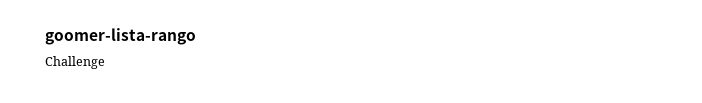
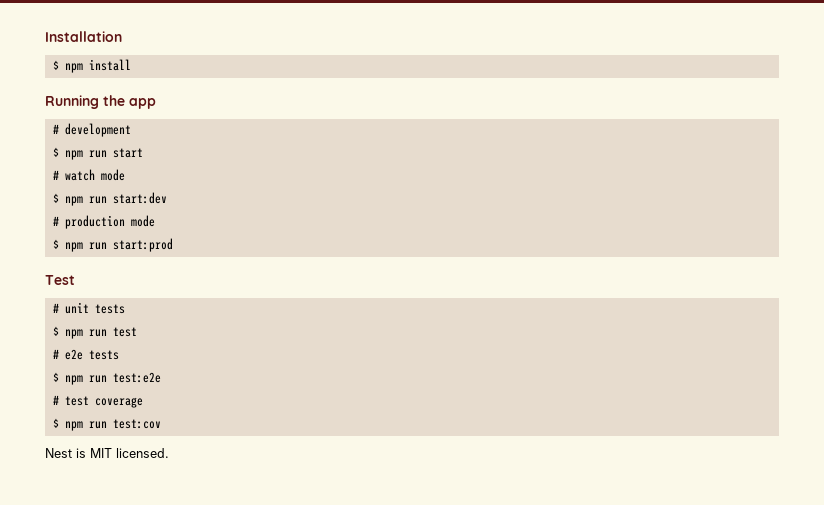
- goomer-lista-rango
- Challenge
+ Installation
+ $ npm install
+ Running the app
+ # development
+ $ npm run start
+ # watch mode
+ $ npm run start:dev
+ # production mode
+ $ npm run start:prod
+ Test
+ # unit tests
+ $ npm run test
+ # e2e tests
+ $ npm run test:e2e
+ # test coverage
+ $ npm run test:cov
+ Nest is MIT licensed.

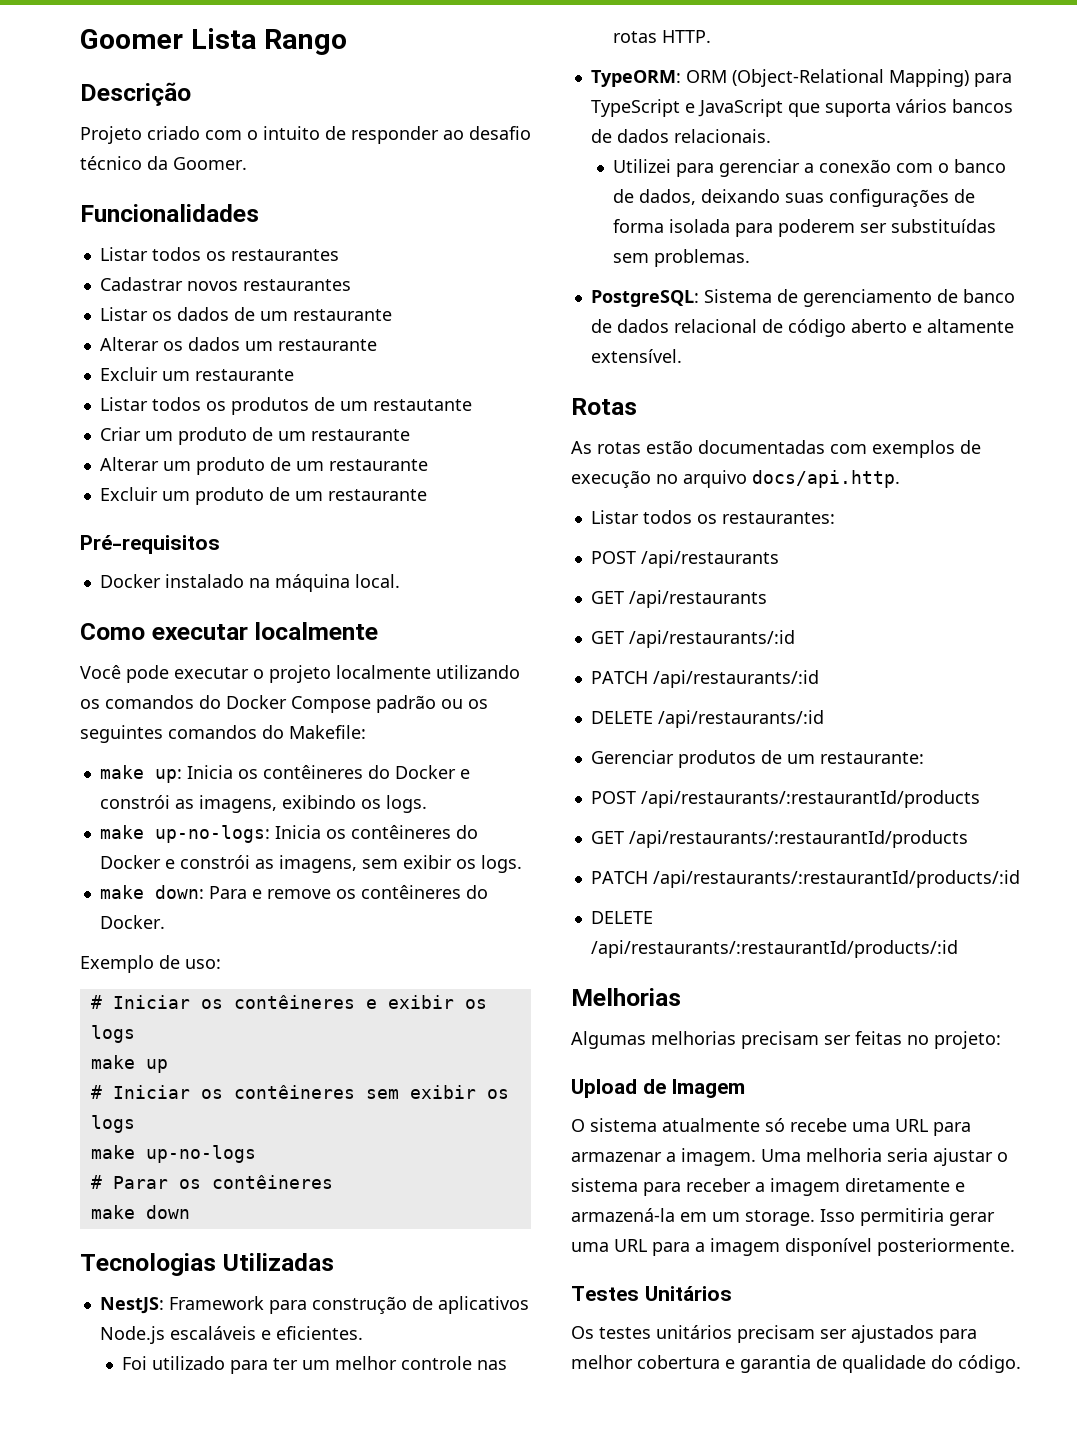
- Installation
- $ npm install
- Running the app
- # development
- $ npm run start
- # watch mode
- $ npm run start:dev
- # production mode
- $ npm run start:prod
- Test
- # unit tests
- $ npm run test
- # e2e tests
- $ npm run test:e2e
- # test coverage
- $ npm run test:cov
- Nest is MIT licensed.
+ Goomer Lista Rango
+ Descrição
+ Projeto criado com o intuito de responder ao desafio técnico da Goomer.
+ Funcionalidades
+ Listar todos os restaurantes
+ Cadastrar novos restaurantes
+ Listar os dados de um restaurante
+ Alterar os dados um restaurante
+ Excluir um restaurante
+ Listar todos os produtos de um restautante
+ Criar um produto de um restaurante
+ Alterar um produto de um restaurante
+ Excluir um produto de um restaurante
+ Pré-requisitos
+ Docker instalado na máquina local.
+ Como executar localmente
+ Você pode executar o projeto localmente utilizando os comandos do Docker Compose padrão ou os seguintes comandos do Makefile:
+ make up: Inicia os contêineres do Docker e constrói as imagens, exibindo os logs.
+ make up-no-logs: Inicia os contêineres do Docker e constrói as imagens, sem exibir os logs.
+ make down: Para e remove os contêineres do Docker.
+ Exemplo de uso:
+ # Iniciar os contêineres e exibir os logs
+ make up
+ # Iniciar os contêineres sem exibir os logs
+ make up-no-logs
+ # Parar os contêineres
+ make down
+ Tecnologias Utilizadas
+ NestJS: Framework para construção de aplicativos Node.js escaláveis e eficientes.
+ Foi utilizado para ter um melhor controle nas rotas HTTP.
+ TypeORM: ORM (Object-Relational Mapping) para TypeScript e JavaScript que suporta vários bancos de dados relacionais.
+ Utilizei para gerenciar a conexão com o banco de dados, deixando suas configurações de forma isolada para poderem ser substituídas sem problemas.
+ PostgreSQL: Sistema de gerenciamento de banco de dados relacional de código aberto e altamente extensível.
+ Rotas
+ As rotas estão documentadas com exemplos de execução no arquivo docs/api.http.
+ Listar todos os restaurantes:
+ POST /api/restaurants
+ GET /api/restaurants
+ GET /api/restaurants/:id
+ PATCH /api/restaurants/:id
+ DELETE /api/restaurants/:id
+ Gerenciar produtos de um restaurante:
+ POST /api/restaurants/:restaurantId/products
+ GET /api/restaurants/:restaurantId/products
+ PATCH /api/restaurants/:restaurantId/products/:id
+ DELETE /api/restaurants/:restaurantId/products/:id
+ Melhorias
+ Algumas melhorias precisam ser feitas no projeto:
+ Upload de Imagem
+ O sistema atualmente só recebe uma URL para armazenar a imagem. Uma melhoria seria ajustar o sistema para receber a imagem diretamente e armazená-la em um storage. Isso permitiria gerar uma URL para a imagem disponível posteriormente.
+ Testes Unitários
+ Os testes unitários precisam ser ajustados para melhor cobertura e garantia de qualidade do código.

